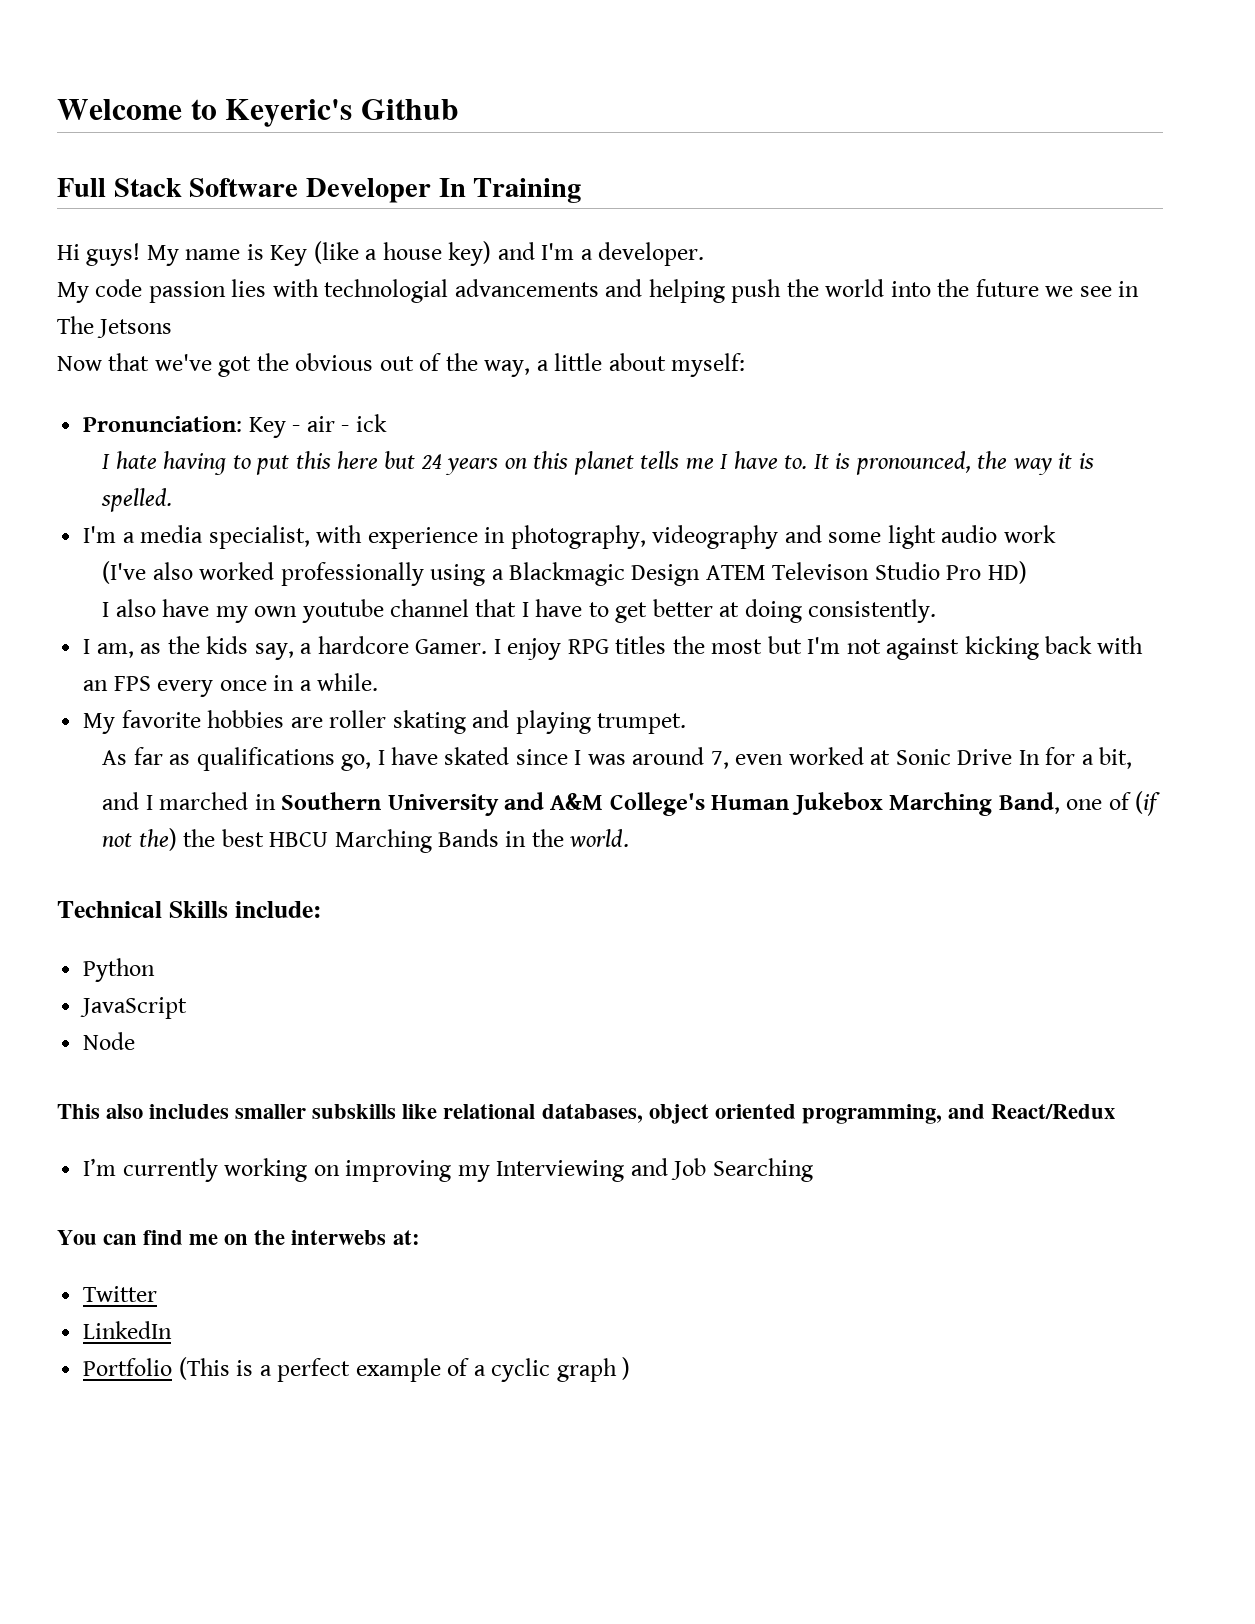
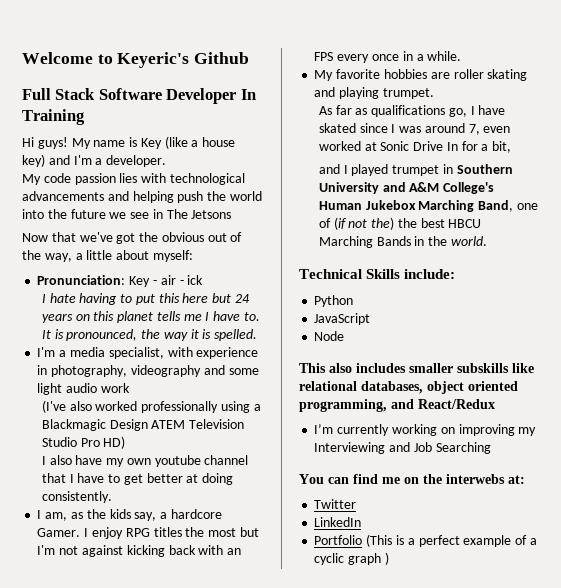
- My code passion lies with technologial advancements and helping push the world into the future we see in The Jetsons
+ My code passion lies with technological advancements and helping push the world into the future we see in The Jetsons
- (I've also worked professionally using a Blackmagic Design ATEM Televison Studio Pro HD)
+ (I've also worked professionally using a Blackmagic Design ATEM Television Studio Pro HD)
- and I marched in Southern University and A&M College's Human Jukebox Marching Band, one of (if not the) the best HBCU Marching Bands in the world.
+ and I played trumpet in Southern University and A&M College's Human Jukebox Marching Band, one of (if not the) the best HBCU Marching Bands in the world.

